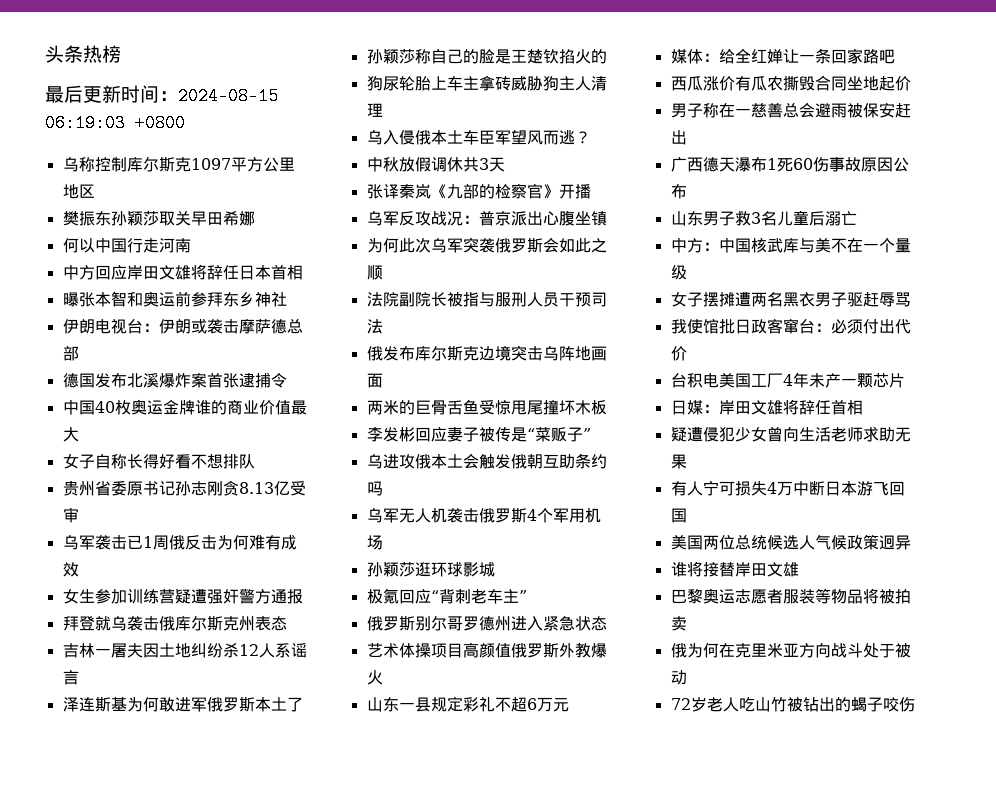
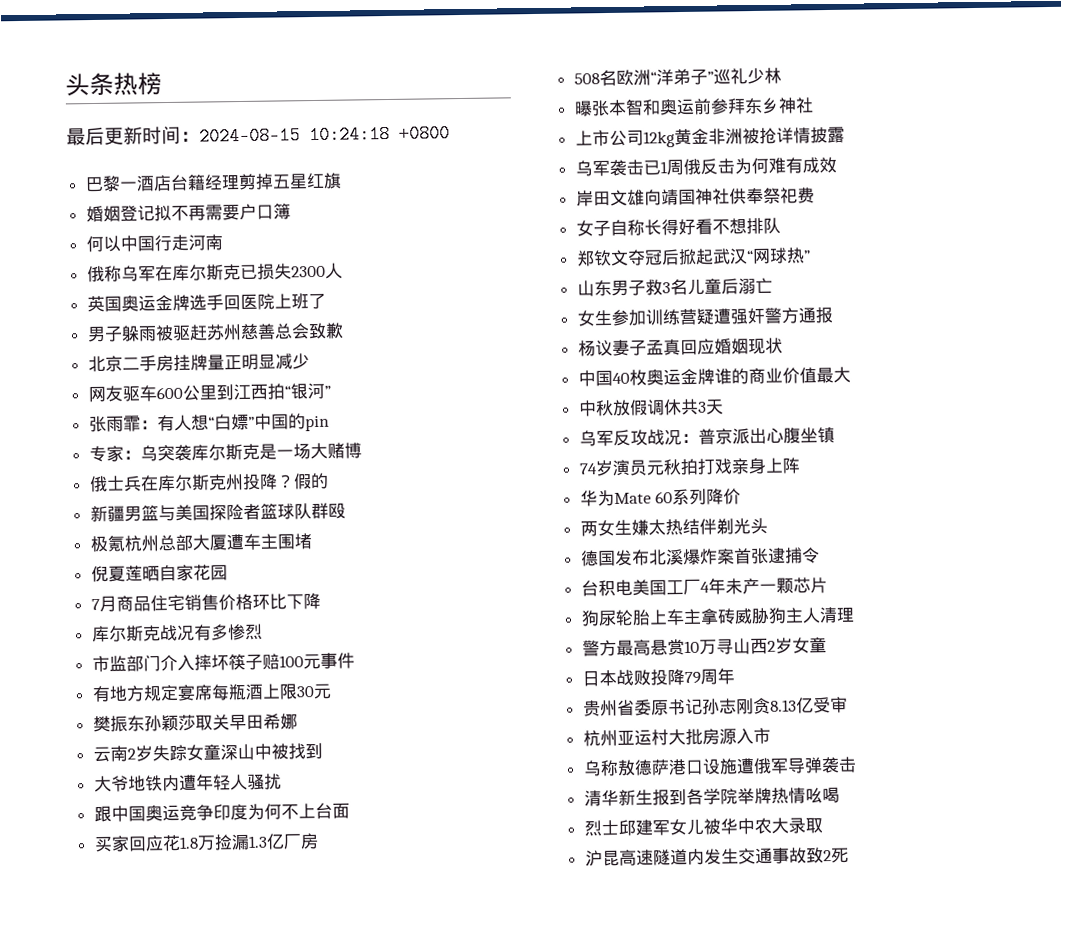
- 最后更新时间：2024-08-15 06:19:03 +0800
+ 最后更新时间：2024-08-15 10:24:18 +0800
- 乌称控制库尔斯克1097平方公里地区
+ 巴黎一酒店台籍经理剪掉五星红旗
+ 婚姻登记拟不再需要户口簿
+ 何以中国行走河南
+ 俄称乌军在库尔斯克已损失2300人
+ 英国奥运金牌选手回医院上班了
+ 男子躲雨被驱赶苏州慈善总会致歉
+ 北京二手房挂牌量正明显减少
+ 网友驱车600公里到江西拍“银河”
+ 张雨霏：有人想“白嫖”中国的pin
+ 专家：乌突袭库尔斯克是一场大赌博
+ 俄士兵在库尔斯克州投降？假的
+ 新疆男篮与美国探险者篮球队群殴
+ 极氪杭州总部大厦遭车主围堵
+ 倪夏莲晒自家花园
+ 7月商品住宅销售价格环比下降
+ 库尔斯克战况有多惨烈
+ 市监部门介入摔坏筷子赔100元事件
+ 有地方规定宴席每瓶酒上限30元
- 何以中国行走河南
- 中方回应岸田文雄将辞任日本首相
+ 云南2岁失踪女童深山中被找到
+ 大爷地铁内遭年轻人骚扰
+ 跟中国奥运竞争印度为何不上台面
+ 买家回应花1.8万捡漏1.3亿厂房
+ 508名欧洲“洋弟子”巡礼少林
- 伊朗电视台：伊朗或袭击摩萨德总部
- 德国发布北溪爆炸案首张逮捕令
+ 上市公司12kg黄金非洲被抢详情披露
+ 乌军袭击已1周俄反击为何难有成效
+ 岸田文雄向靖国神社供奉祭祀费
+ 女子自称长得好看不想排队
+ 郑钦文夺冠后掀起武汉“网球热”
+ 山东男子救3名儿童后溺亡
+ 女生参加训练营疑遭强奸警方通报
+ 杨议妻子孟真回应婚姻现状
- 女子自称长得好看不想排队
- 贵州省委原书记孙志刚贪8.13亿受审
- 乌军袭击已1周俄反击为何难有成效
- 女生参加训练营疑遭强奸警方通报
- 拜登就乌袭击俄库尔斯克州表态
- 吉林一屠夫因土地纠纷杀12人系谣言
- 泽连斯基为何敢进军俄罗斯本土了
- 孙颖莎称自己的脸是王楚钦掐火的
+ 中秋放假调休共3天
+ 乌军反攻战况：普京派出心腹坐镇
+ 74岁演员元秋拍打戏亲身上阵
+ 华为Mate 60系列降价
+ 两女生嫌太热结伴剃光头
+ 德国发布北溪爆炸案首张逮捕令
+ 台积电美国工厂4年未产一颗芯片
- 乌入侵俄本土车臣军望风而逃？
- 中秋放假调休共3天
- 张译秦岚《九部的检察官》开播
- 乌军反攻战况：普京派出心腹坐镇
- 为何此次乌军突袭俄罗斯会如此之顺
- 法院副院长被指与服刑人员干预司法
- 俄发布库尔斯克边境突击乌阵地画面
- 两米的巨骨舌鱼受惊甩尾撞坏木板
- 李发彬回应妻子被传是“菜贩子”
- 乌进攻俄本土会触发俄朝互助条约吗
- 乌军无人机袭击俄罗斯4个军用机场
- 孙颖莎逛环球影城
- 极氪回应“背刺老车主”
- 俄罗斯别尔哥罗德州进入紧急状态
- 艺术体操项目高颜值俄罗斯外教爆火
- 山东一县规定彩礼不超6万元
- 媒体：给全红婵让一条回家路吧
- 西瓜涨价有瓜农撕毁合同坐地起价
- 男子称在一慈善总会避雨被保安赶出
- 广西德天瀑布1死60伤事故原因公布
- 山东男子救3名儿童后溺亡
- 中方：中国核武库与美不在一个量级
- 女子摆摊遭两名黑衣男子驱赶辱骂
- 我使馆批日政客窜台：必须付出代价
- 台积电美国工厂4年未产一颗芯片
- 日媒：岸田文雄将辞任首相
- 疑遭侵犯少女曾向生活老师求助无果
- 有人宁可损失4万中断日本游飞回国
- 美国两位总统候选人气候政策迥异
- 谁将接替岸田文雄
- 巴黎奥运志愿者服装等物品将被拍卖
- 俄为何在克里米亚方向战斗处于被动
- 72岁老人吃山竹被钻出的蝎子咬伤
+ 警方最高悬赏10万寻山西2岁女童
+ 日本战败投降79周年
+ 贵州省委原书记孙志刚贪8.13亿受审
+ 杭州亚运村大批房源入市
+ 乌称敖德萨港口设施遭俄军导弹袭击
+ 清华新生报到各学院举牌热情吆喝
+ 烈士邱建军女儿被华中农大录取
+ 沪昆高速隧道内发生交通事故致2死

